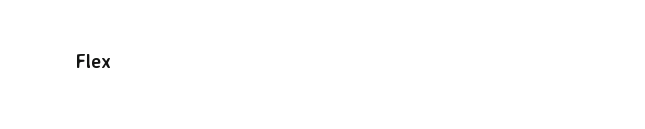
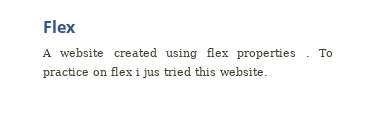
+ A website created using flex properties . To practice on flex i jus tried this website.

